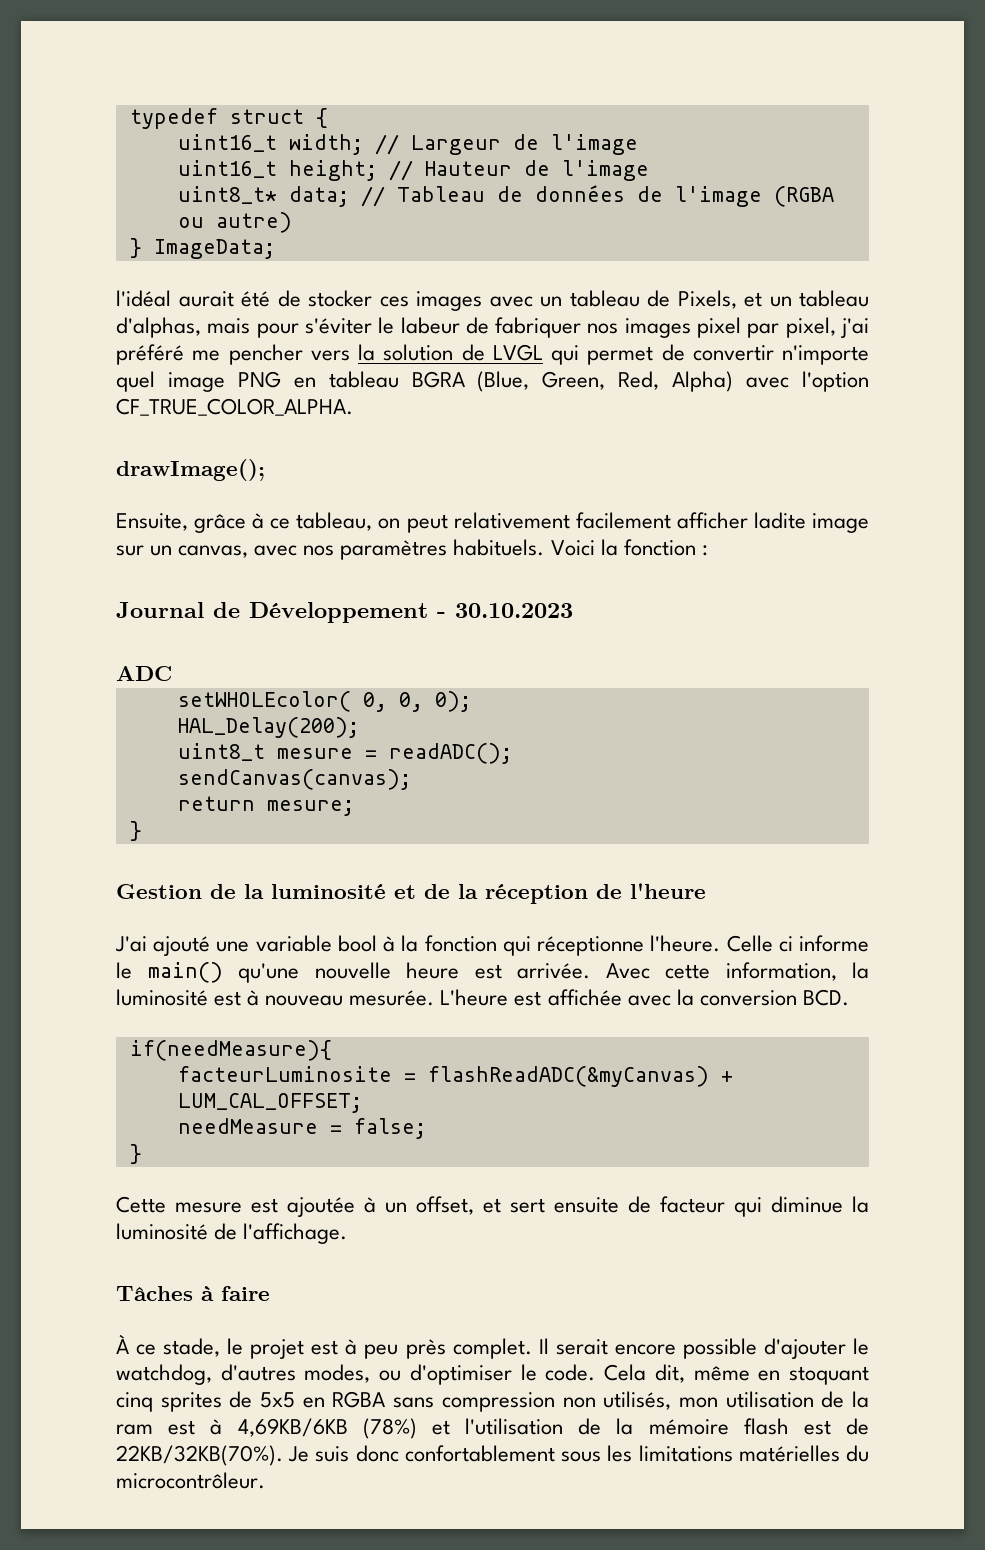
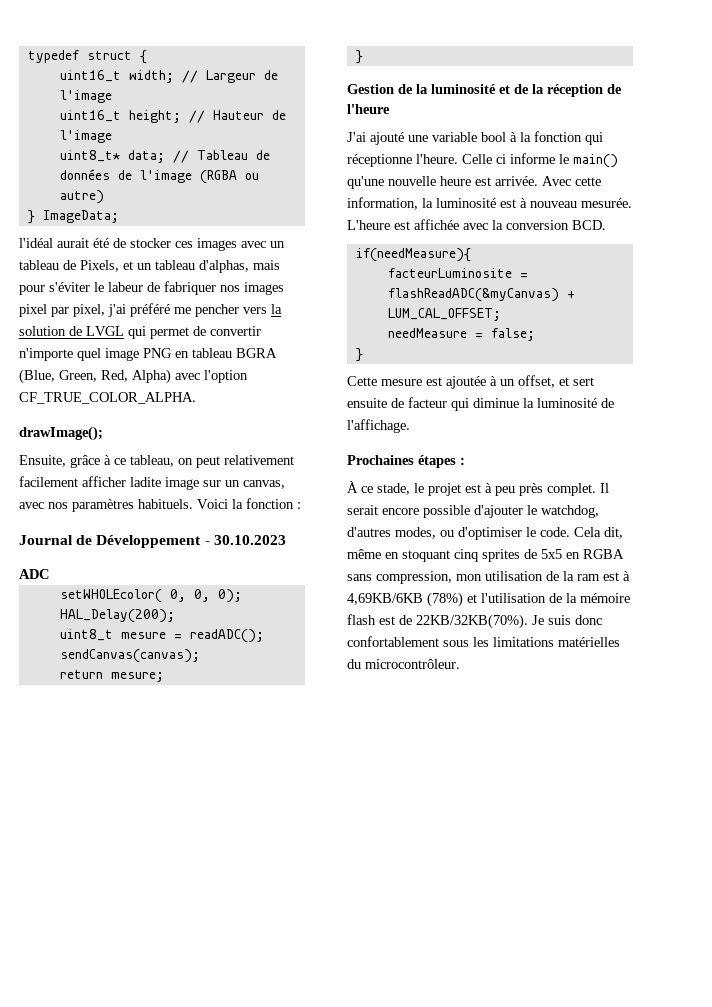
- Tâches à faire
+ Prochaines étapes :
- Cela dit, même en stoquant cinq sprites de 5x5 en RGBA sans compression non utilisés, mon utilisation de la ram est à 4,69KB/6KB (78%) et l'utilisation de la mémoire flash est de 22KB/32KB(70%).
+ Cela dit, même en stoquant cinq sprites de 5x5 en RGBA sans compression, mon utilisation de la ram est à 4,69KB/6KB (78%) et l'utilisation de la mémoire flash est de 22KB/32KB(70%).

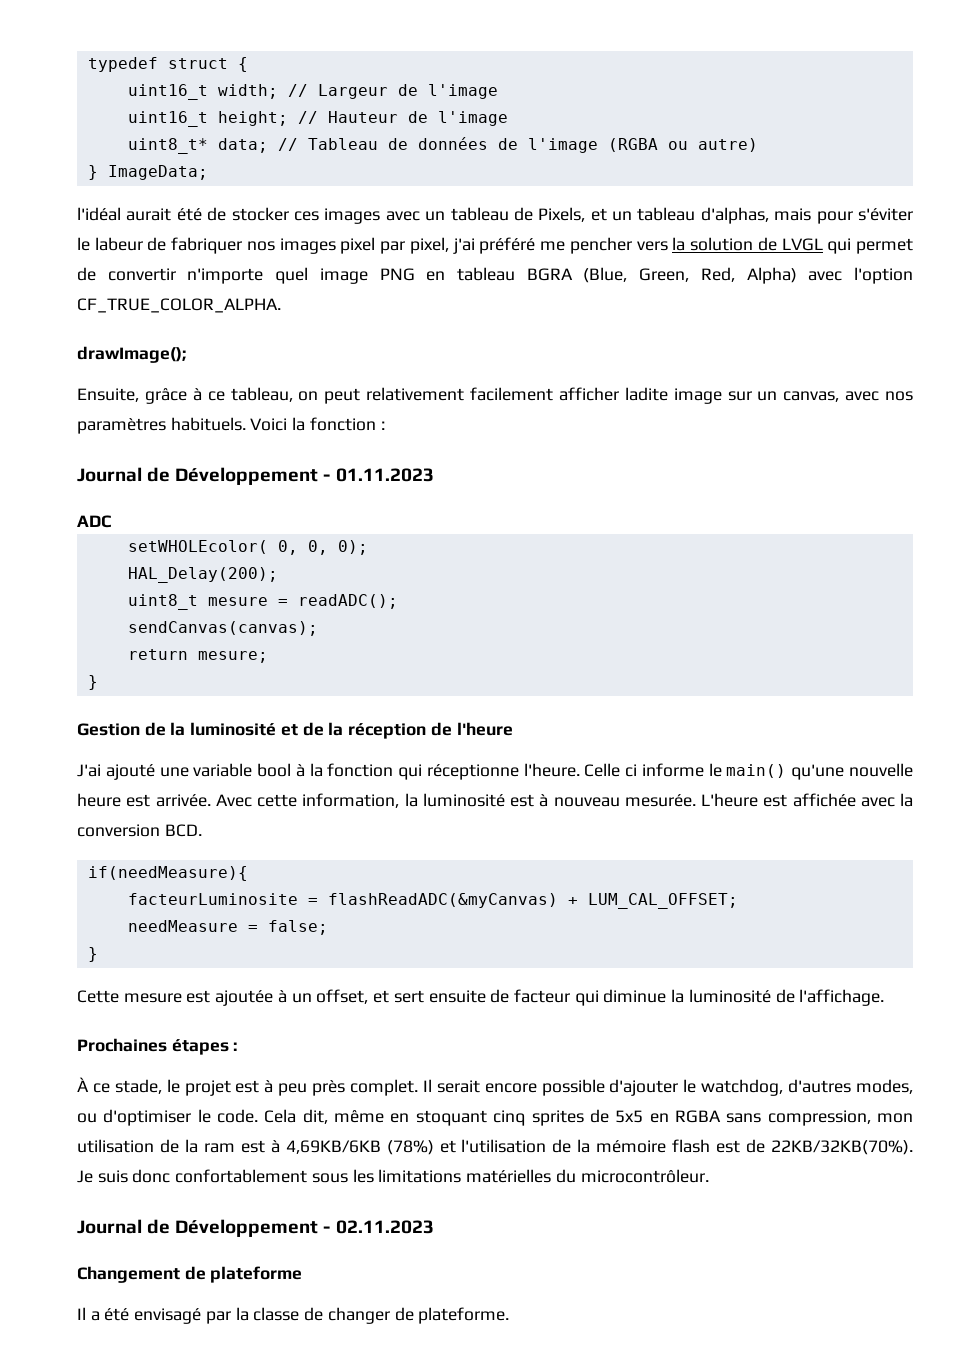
- Journal de Développement - 30.10.2023
+ Journal de Développement - 01.11.2023
+ Journal de Développement - 02.11.2023
+ Changement de plateforme
+ Il a été envisagé par la classe de changer de plateforme.

